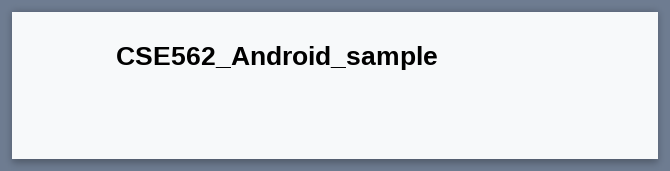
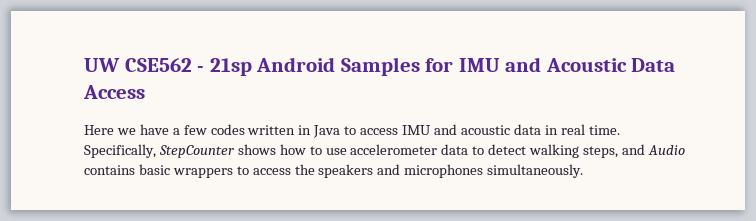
- CSE562_Android_sample
+ UW CSE562 - 21sp Android Samples for IMU and Acoustic Data Access
+ Here we have a few codes written in Java to access IMU and acoustic data in real time. Specifically, StepCounter shows how to use accelerometer data to detect walking steps, and Audio contains basic wrappers to access the speakers and microphones simultaneously.

